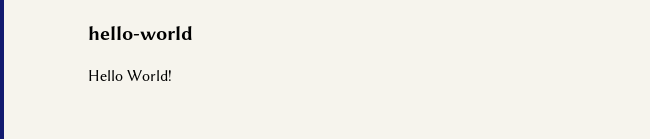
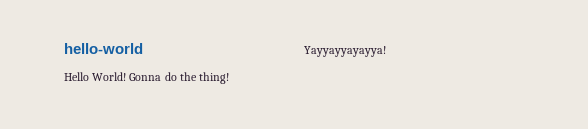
+ Gonna do the thing! Yayyayyayayya!

